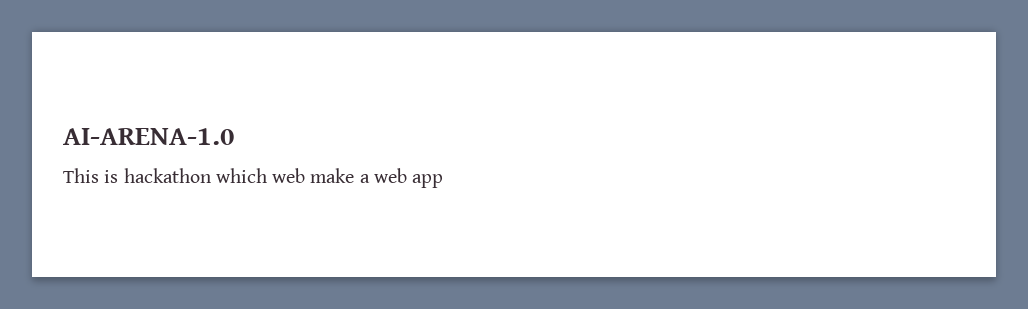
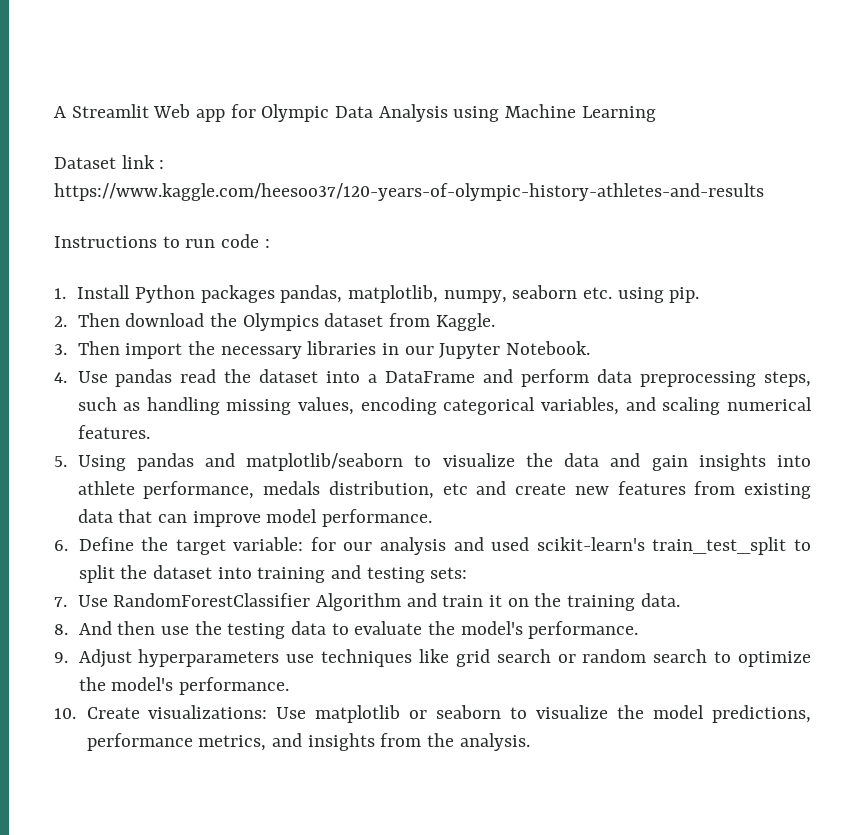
- AI-ARENA-1.0
- This is hackathon which web make a web app
+ A Streamlit Web app for Olympic Data Analysis using Machine Learning
+ Dataset link : https://www.kaggle.com/heesoo37/120-years-of-olympic-history-athletes-and-results
+ Instructions to run code :
+ 1. Install Python packages pandas, matplotlib, numpy, seaborn etc. using pip.
+ 2. Then download the Olympics dataset from Kaggle.
+ 3. Then import the necessary libraries in our Jupyter Notebook.
+ 4. Use pandas read the dataset into a DataFrame and perform data preprocessing steps, such as handling missing values, encoding categorical variables, and scaling numerical features.
+ 5. Using pandas and matplotlib/seaborn to visualize the data and gain insights into athlete performance, medals distribution, etc and create new features from existing data that can improve model performance.
+ 6. Define the target variable: for our analysis and used scikit-learn's train_test_split to split the dataset into training and testing sets:
+ 7. Use RandomForestClassifier Algorithm and train it on the training data.
+ 8. And then use the testing data to evaluate the model's performance.
+ 9. Adjust hyperparameters use techniques like grid search or random search to optimize the model's performance.
+ 10. Create visualizations: Use matplotlib or seaborn to visualize the model predictions, performance metrics, and insights from the analysis.

